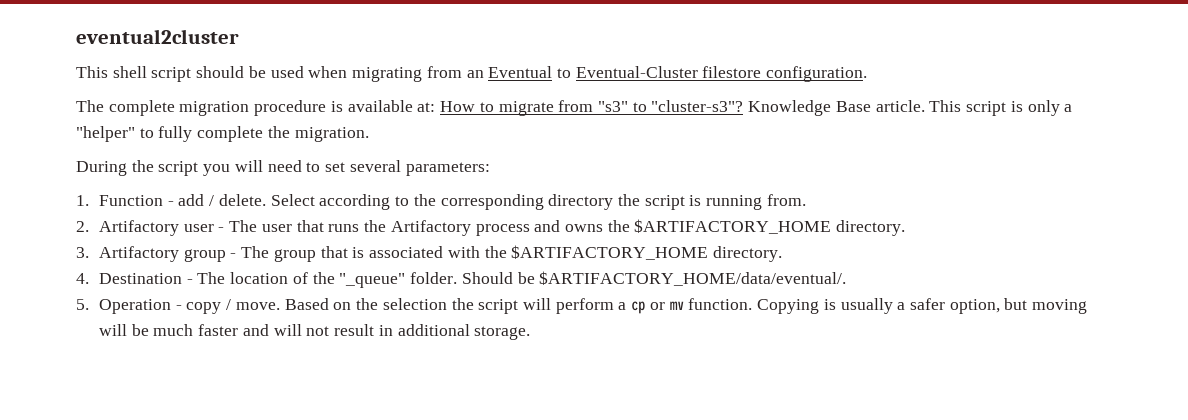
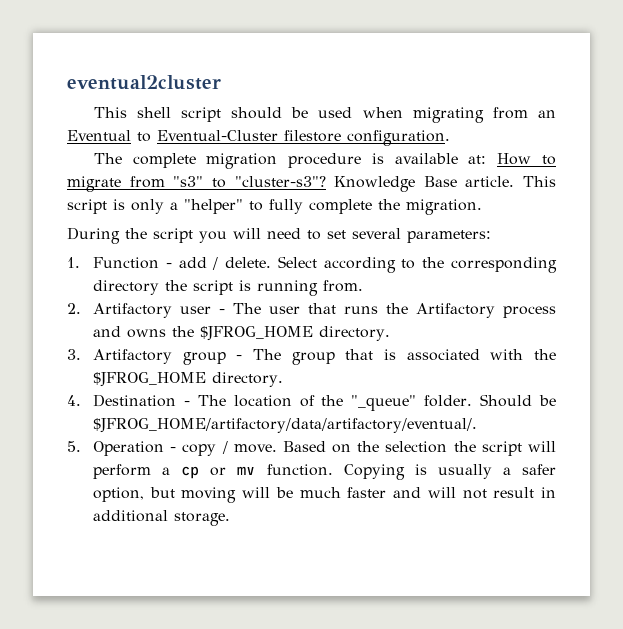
- 2. Artifactory user - The user that runs the Artifactory process and owns the $ARTIFACTORY_HOME directory.
+ 2. Artifactory user - The user that runs the Artifactory process and owns the $JFROG_HOME directory.
- 3. Artifactory group - The group that is associated with the $ARTIFACTORY_HOME directory.
+ 3. Artifactory group - The group that is associated with the $JFROG_HOME directory.
- Should be $ARTIFACTORY_HOME/data/eventual/.
+ Should be $JFROG_HOME/artifactory/data/artifactory/eventual/.

